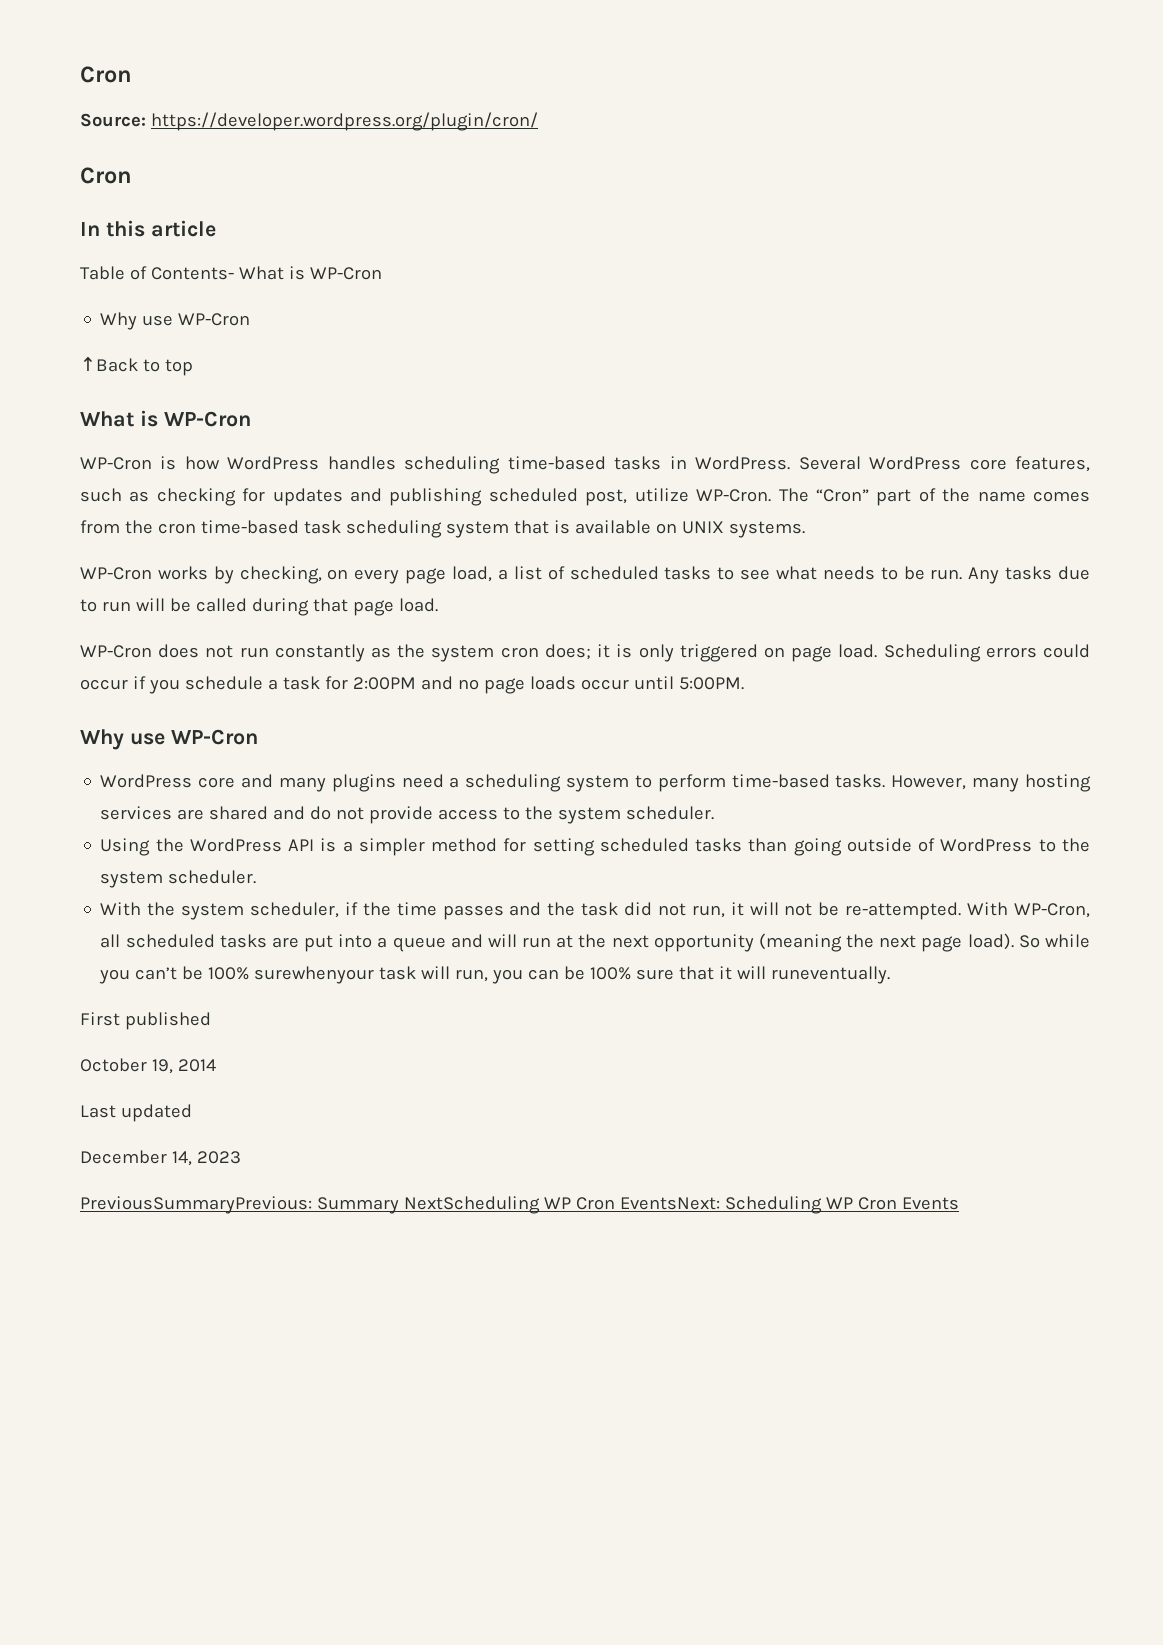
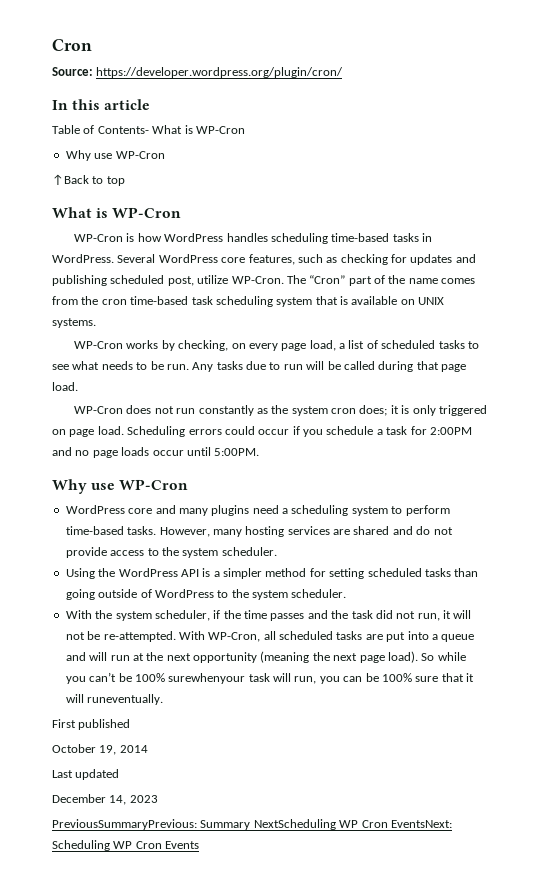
  Source: https://developer.wordpress.org/plugin/cron/
- Cron

